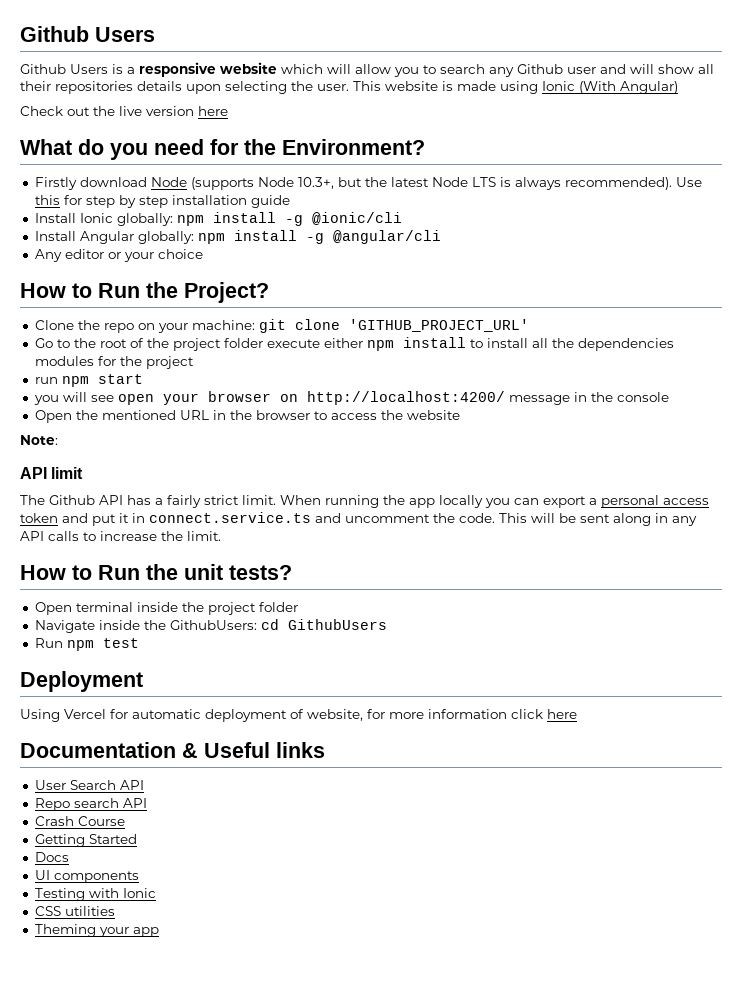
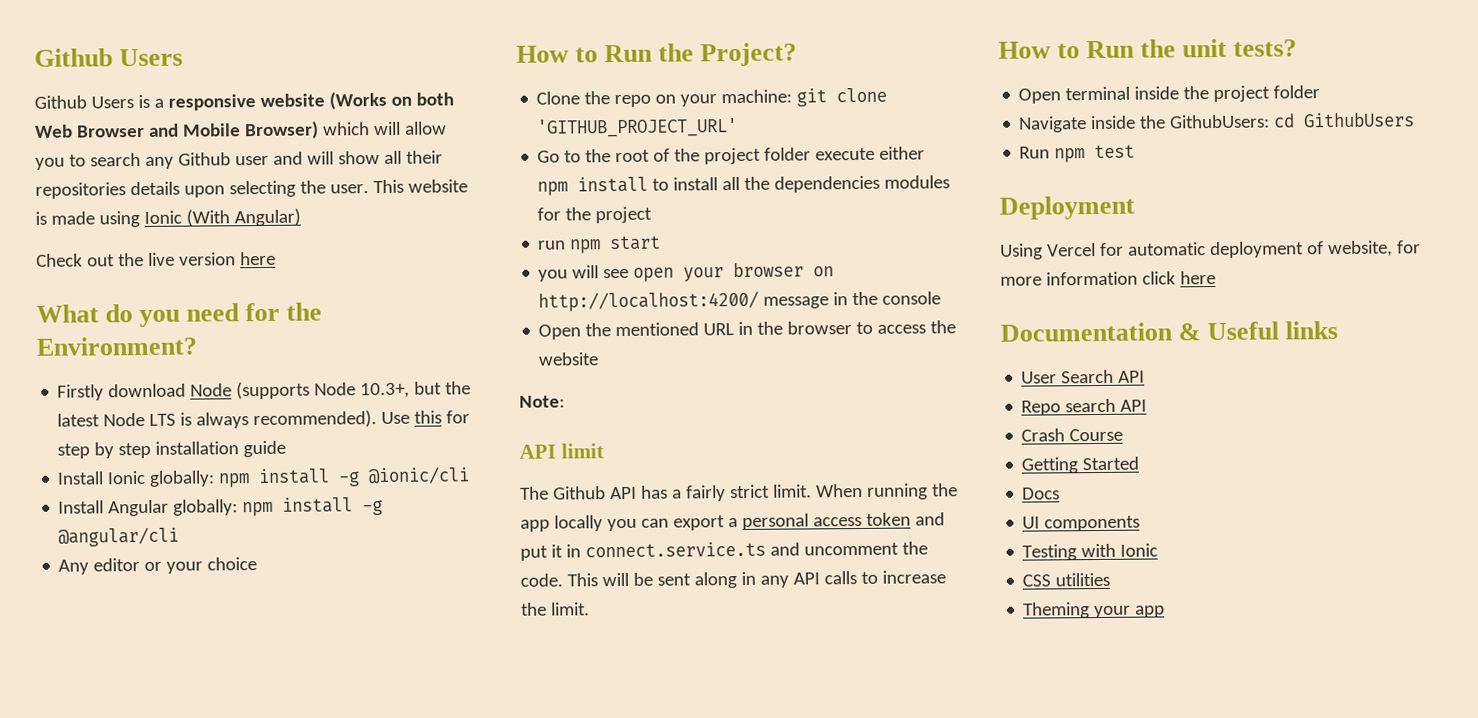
- Github Users is a responsive website which will allow you to search any Github user and will show all their repositories details upon selecting the user.
+ Github Users is a responsive website (Works on both Web Browser and Mobile Browser) which will allow you to search any Github user and will show all their repositories details upon selecting the user.

